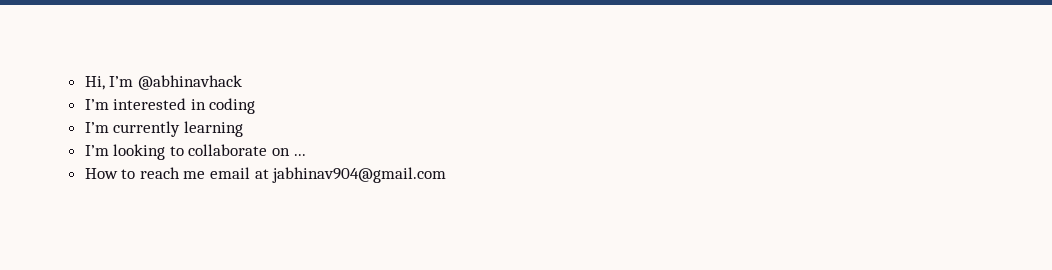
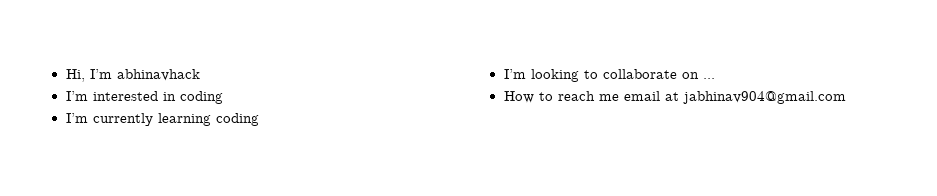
- Hi, I’m @abhinavhack
+ Hi, I’m abhinavhack
- I’m currently learning
+ I’m currently learning coding

